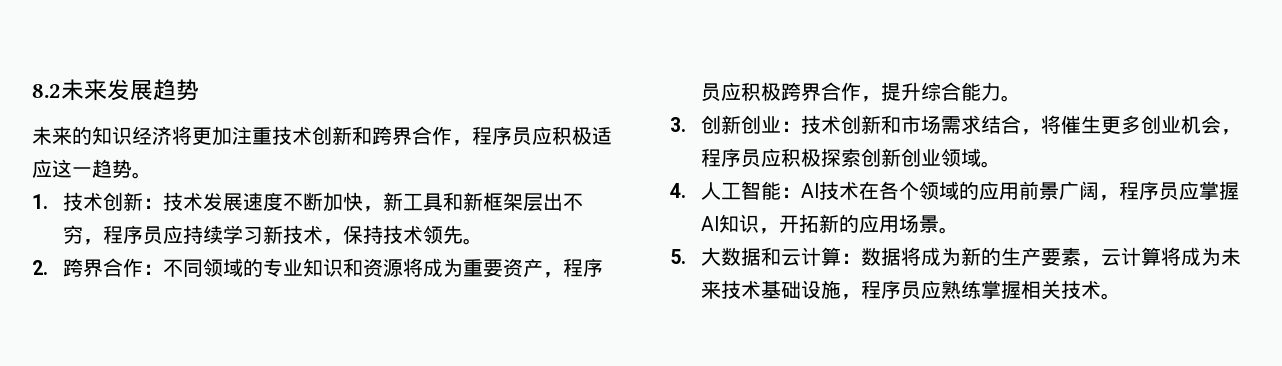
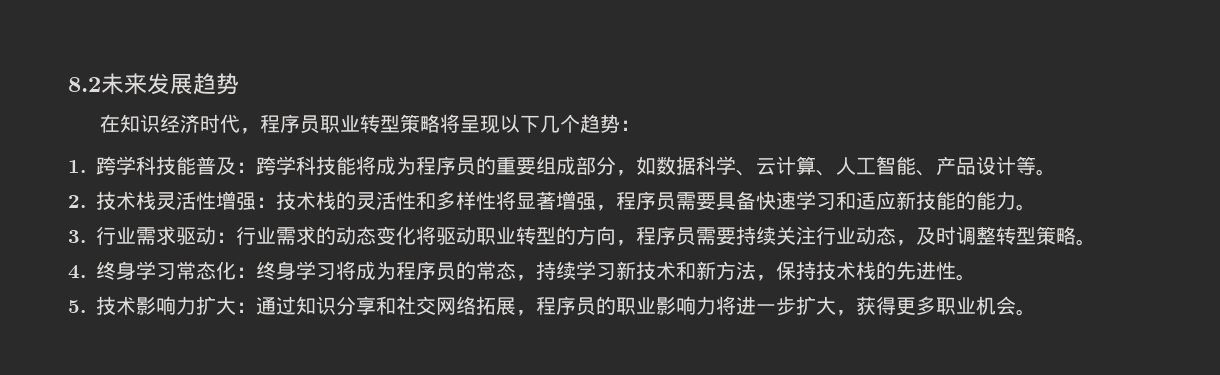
- 未来的知识经济将更加注重技术创新和跨界合作，程序员应积极适应这一趋势。
- 1.技术创新：技术发展速度不断加快，新工具和新框架层出不穷，程序员应持续学习新技术，保持技术领先。
- 2.跨界合作：不同领域的专业知识和资源将成为重要资产，程序员应积极跨界合作，提升综合能力。
- 3.创新创业：技术创新和市场需求结合，将催生更多创业机会，程序员应积极探索创新创业领域。
- 4.人工智能：AI技术在各个领域的应用前景广阔，程序员应掌握AI知识，开拓新的应用场景。
- 5.大数据和云计算：数据将成为新的生产要素，云计算将成为未来技术基础设施，程序员应熟练掌握相关技术。
+ 在知识经济时代，程序员职业转型策略将呈现以下几个趋势：
+ 1.跨学科技能普及：跨学科技能将成为程序员的重要组成部分，如数据科学、云计算、人工智能、产品设计等。
+ 2.技术栈灵活性增强：技术栈的灵活性和多样性将显著增强，程序员需要具备快速学习和适应新技能的能力。
+ 3.行业需求驱动：行业需求的动态变化将驱动职业转型的方向，程序员需要持续关注行业动态，及时调整转型策略。
+ 4.终身学习常态化：终身学习将成为程序员的常态，持续学习新技术和新方法，保持技术栈的先进性。
+ 5.技术影响力扩大：通过知识分享和社交网络拓展，程序员的职业影响力将进一步扩大，获得更多职业机会。

